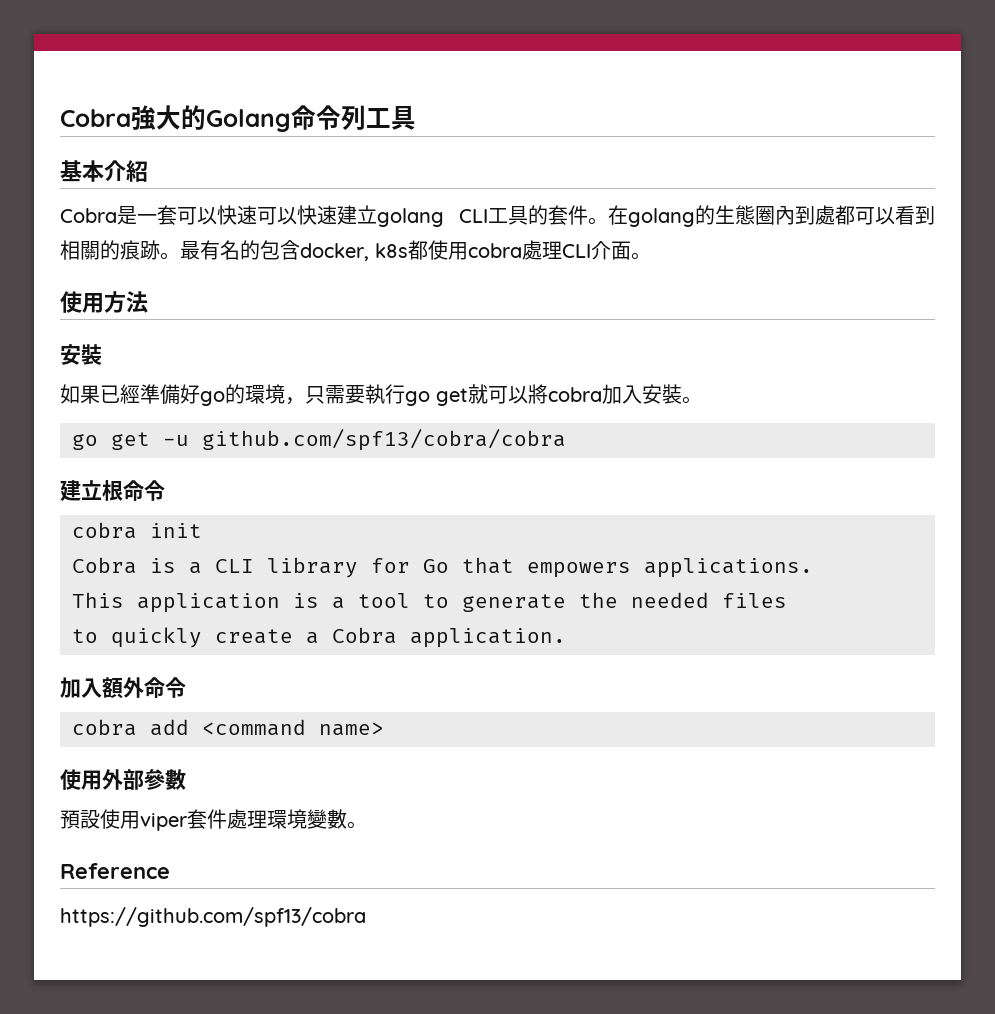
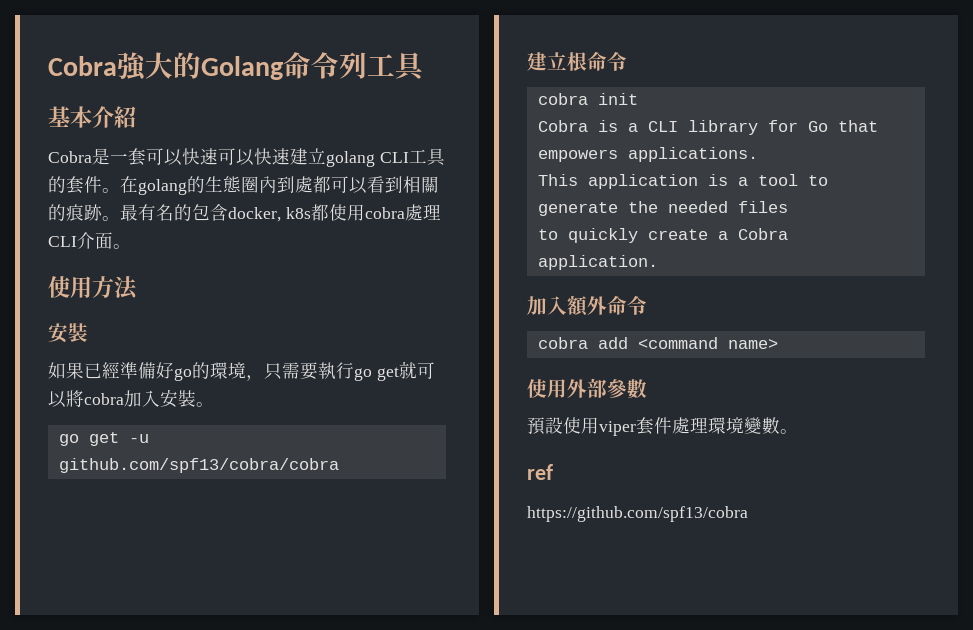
- Reference
+ ref

